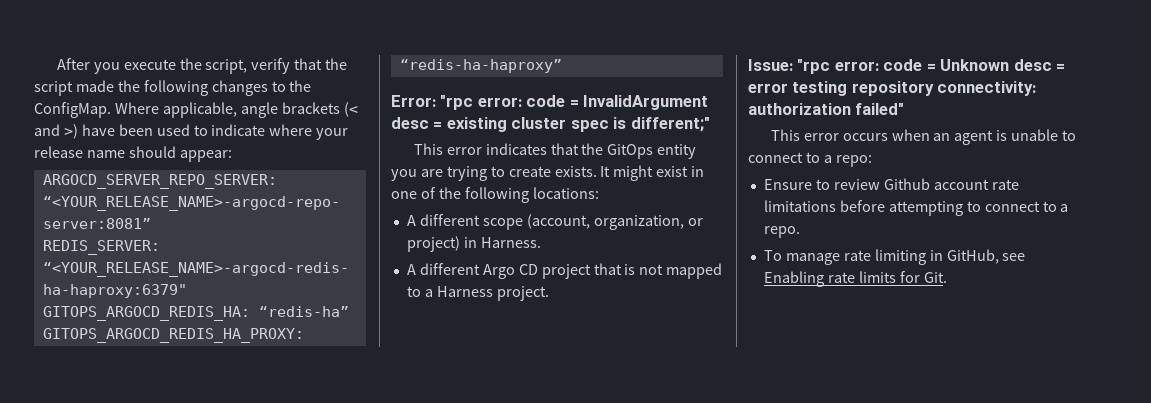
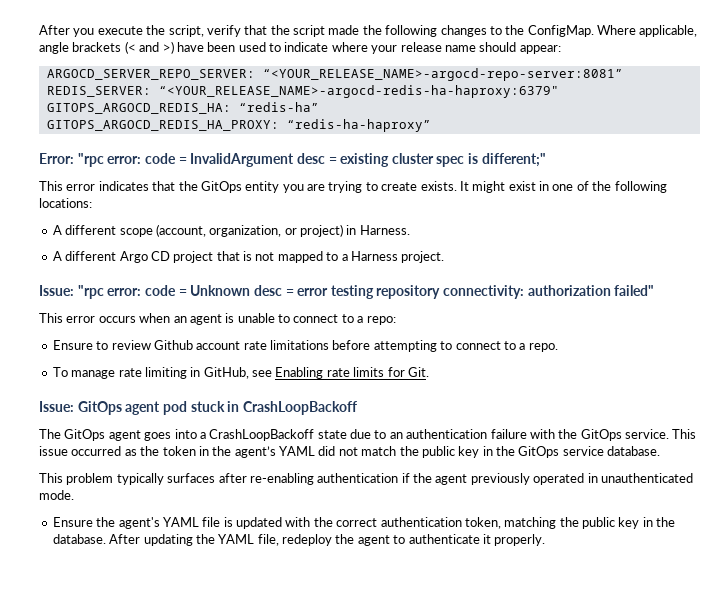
+ Issue: GitOps agent pod stuck in CrashLoopBackoff
+ The GitOps agent goes into a CrashLoopBackoff state due to an authentication failure with the GitOps service. This issue occurred as the token in the agent’s YAML did not match the public key in the GitOps service database.
+ This problem typically surfaces after re-enabling authentication if the agent previously operated in unauthenticated mode.
+ Ensure the agent's YAML file is updated with the correct authentication token, matching the public key in the database. After updating the YAML file, redeploy the agent to authenticate it properly.

